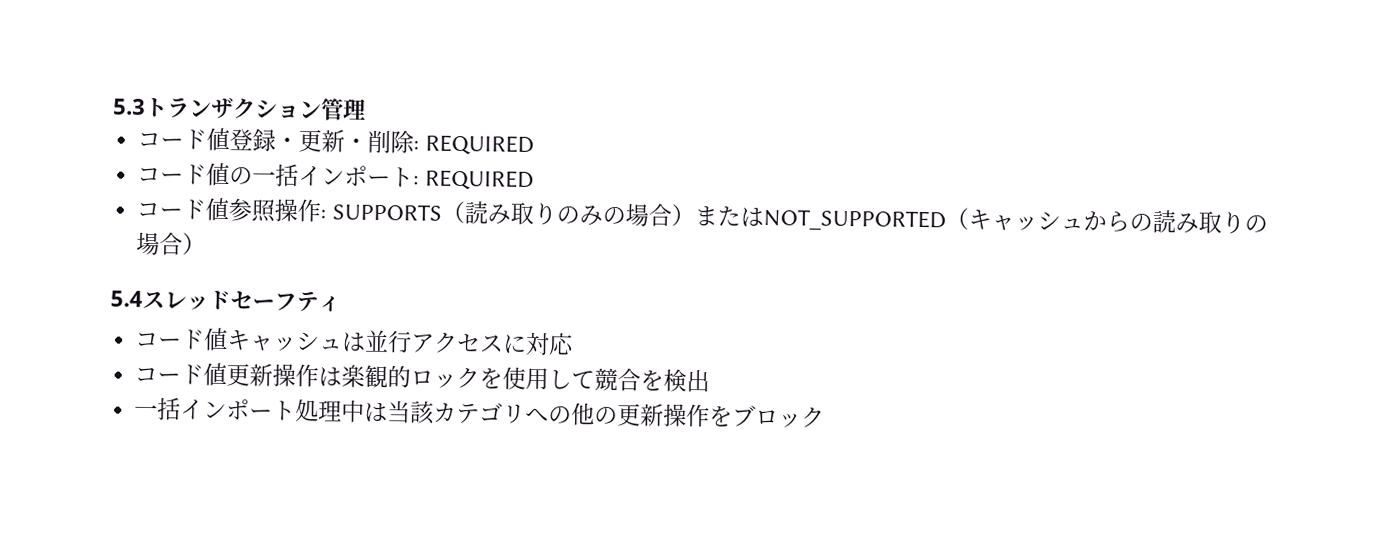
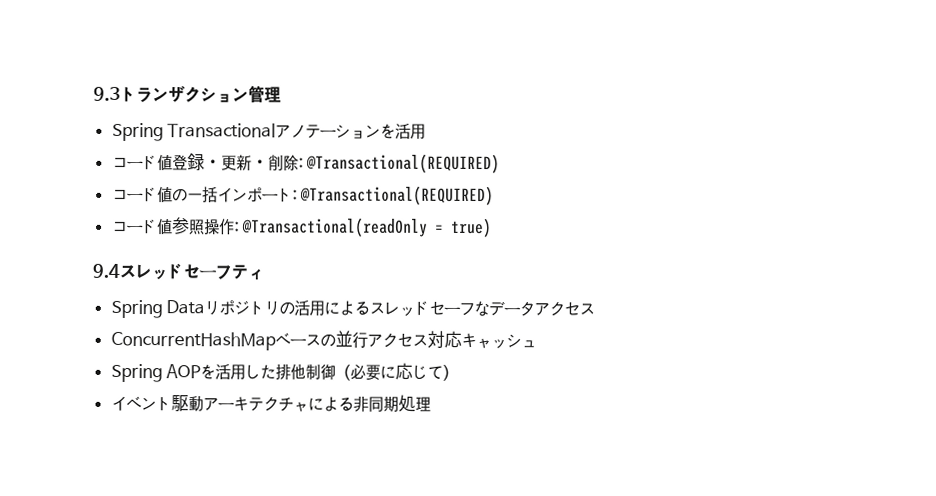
- 5.3トランザクション管理
+ 9.3トランザクション管理
+ Spring Transactionalアノテーションを活用
- コード値登録・更新・削除: REQUIRED
+ コード値登録・更新・削除: @Transactional(REQUIRED)
- コード値の一括インポート: REQUIRED
+ コード値の一括インポート: @Transactional(REQUIRED)
- コード値参照操作: SUPPORTS（読み取りのみの場合）またはNOT_SUPPORTED（キャッシュからの読み取りの場合）
- 5.4スレッドセーフティ
+ コード値参照操作: @Transactional(readOnly = true)
+ 9.4スレッドセーフティ
- コード値キャッシュは並行アクセスに対応
- コード値更新操作は楽観的ロックを使用して競合を検出
- 一括インポート処理中は当該カテゴリへの他の更新操作をブロック
+ Spring Dataリポジトリの活用によるスレッドセーフなデータアクセス
+ ConcurrentHashMapベースの並行アクセス対応キャッシュ
+ Spring AOPを活用した排他制御（必要に応じて）
+ イベント駆動アーキテクチャによる非同期処理

